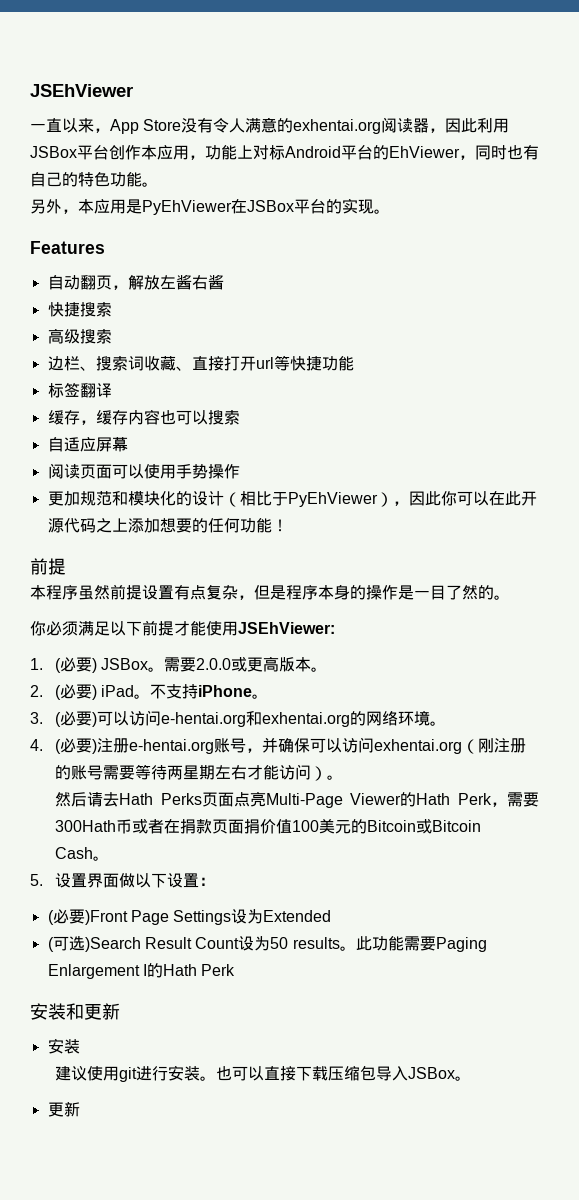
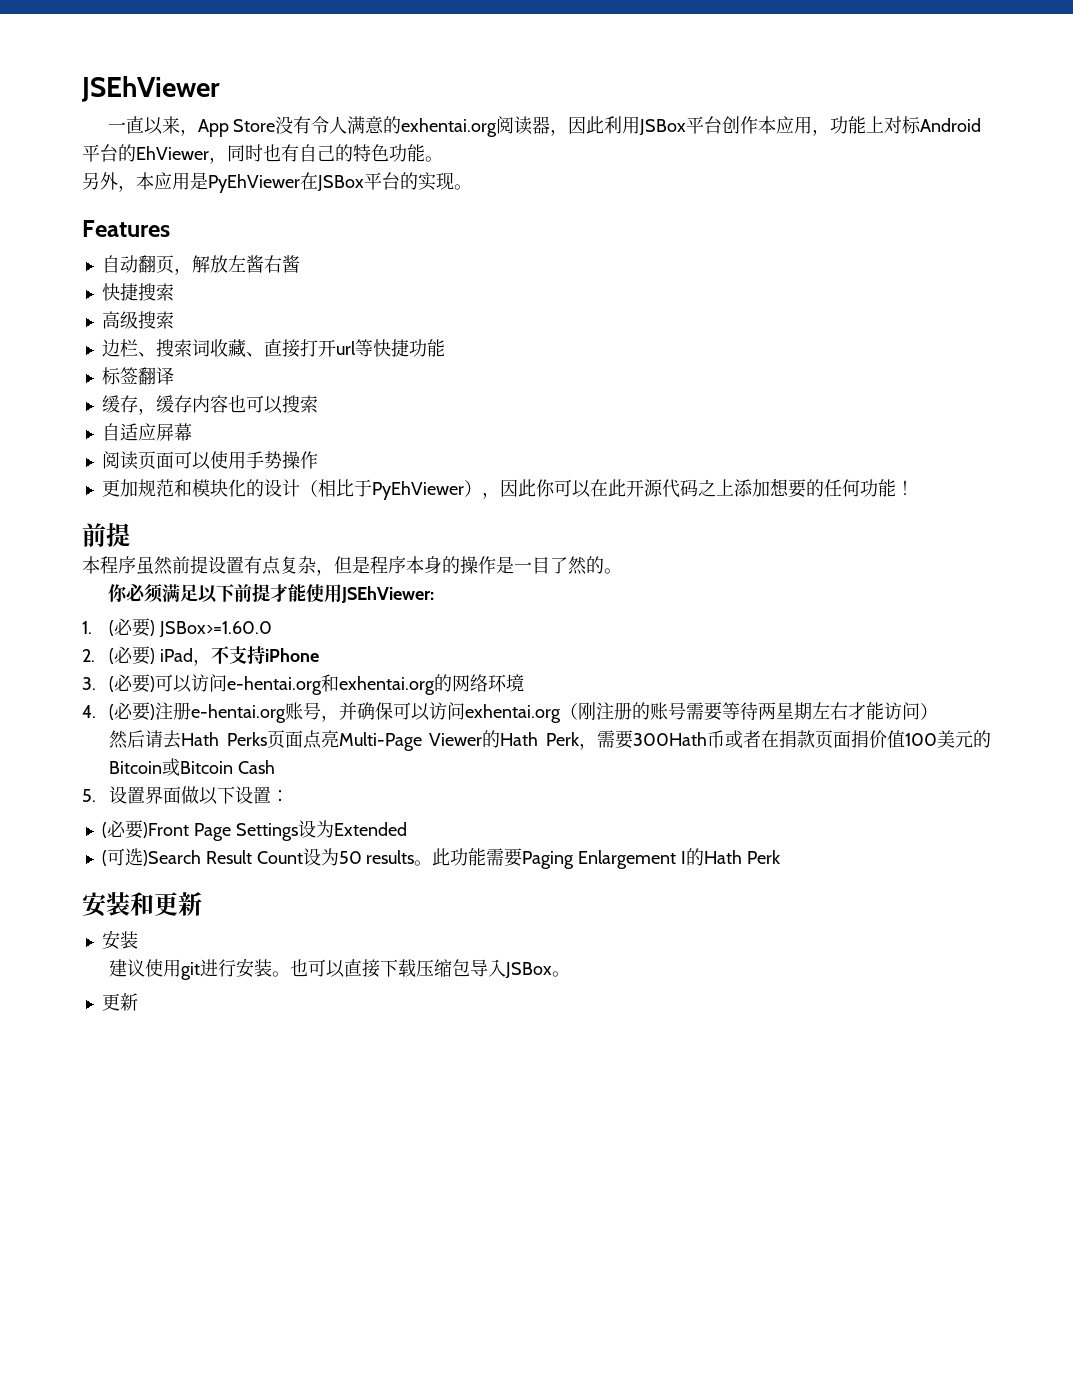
- 1. (必要) JSBox。需要2.0.0或更高版本。
+ 1. (必要) JSBox>=1.60.0
- 2. (必要) iPad。不支持iPhone。
+ 2. (必要) iPad，不支持iPhone
- 3. (必要)可以访问e-hentai.org和exhentai.org的网络环境。
+ 3. (必要)可以访问e-hentai.org和exhentai.org的网络环境
- 4. (必要)注册e-hentai.org账号，并确保可以访问exhentai.org（刚注册的账号需要等待两星期左右才能访问）。
+ 4. (必要)注册e-hentai.org账号，并确保可以访问exhentai.org（刚注册的账号需要等待两星期左右才能访问）
- 然后请去Hath Perks页面点亮Multi-Page Viewer的Hath Perk，需要300Hath币或者在捐款页面捐价值100美元的Bitcoin或Bitcoin Cash。
+ 然后请去Hath Perks页面点亮Multi-Page Viewer的Hath Perk，需要300Hath币或者在捐款页面捐价值100美元的Bitcoin或Bitcoin Cash

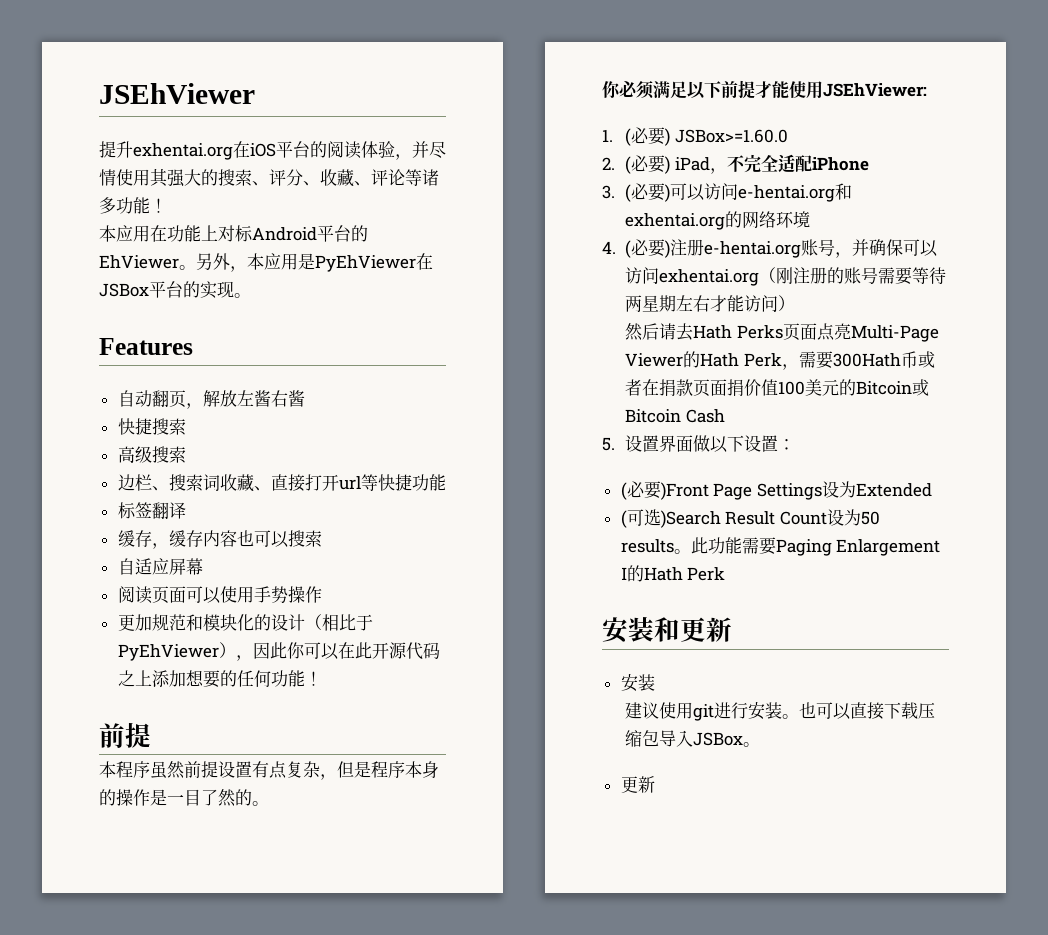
- 一直以来，App Store没有令人满意的exhentai.org阅读器，因此利用JSBox平台创作本应用，功能上对标Android平台的EhViewer，同时也有自己的特色功能。
- 另外，本应用是PyEhViewer在JSBox平台的实现。
+ 提升exhentai.org在iOS平台的阅读体验，并尽情使用其强大的搜索、评分、收藏、评论等诸多功能！
+ 本应用在功能上对标Android平台的EhViewer。另外，本应用是PyEhViewer在JSBox平台的实现。
- 2. (必要) iPad，不支持iPhone
+ 2. (必要) iPad，不完全适配iPhone

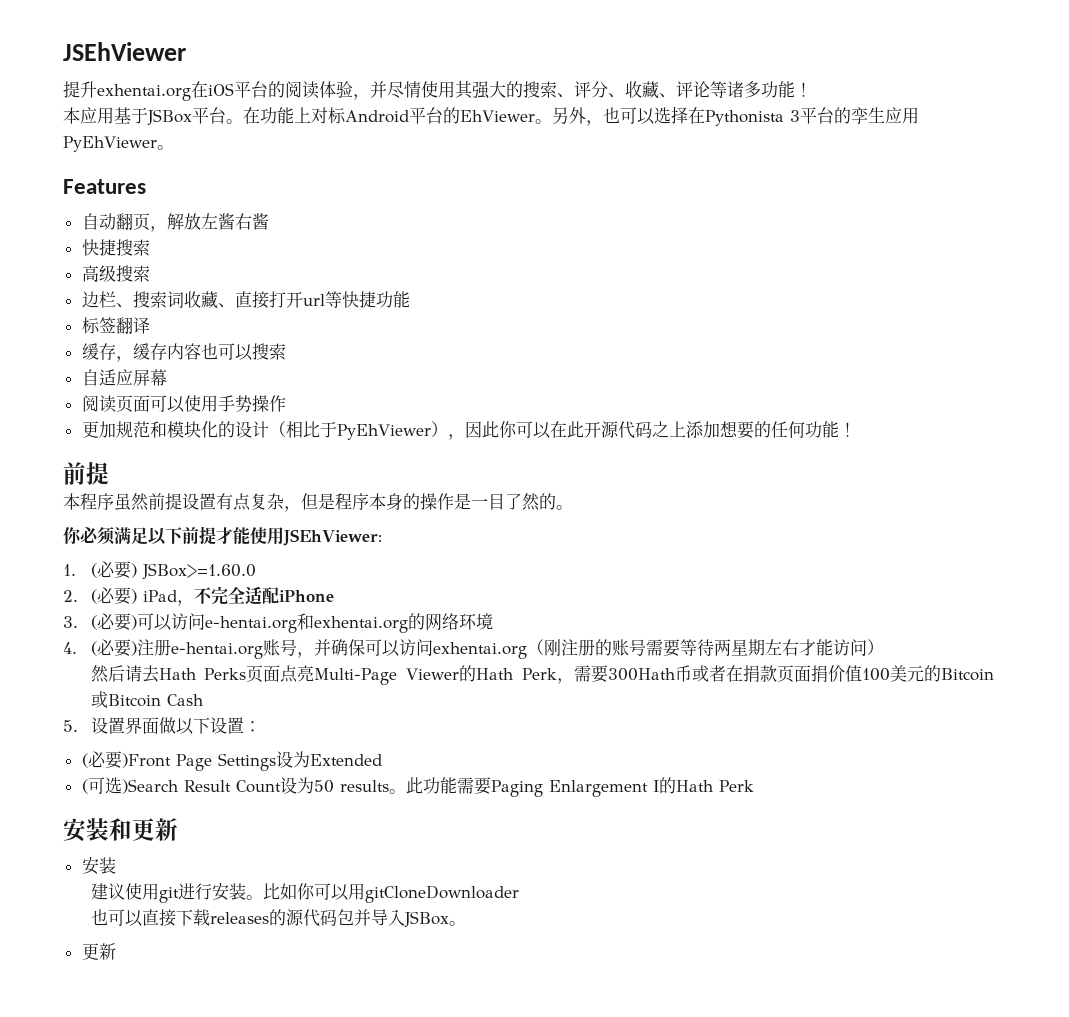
- 本应用在功能上对标Android平台的EhViewer。
+ 本应用基于JSBox平台。在功能上对标Android平台的EhViewer。
- 另外，本应用是PyEhViewer在JSBox平台的实现。
+ 另外，也可以选择在Pythonista 3平台的孪生应用PyEhViewer。
- 也可以直接下载压缩包导入JSBox。
+ 比如你可以用gitCloneDownloader
+ 也可以直接下载releases的源代码包并导入JSBox。

